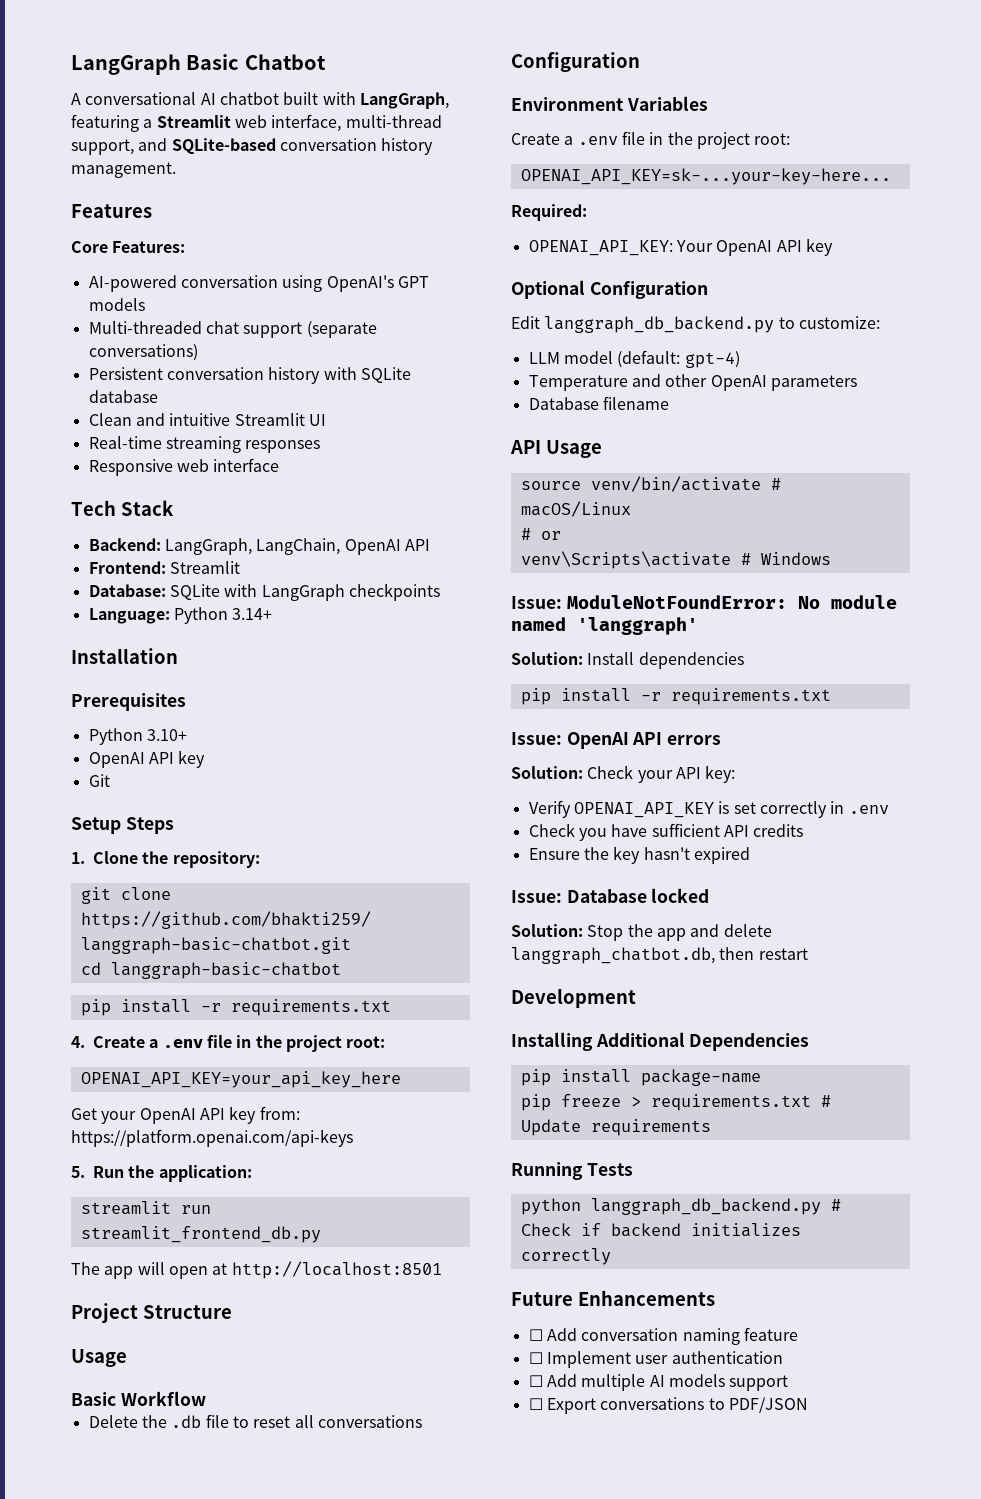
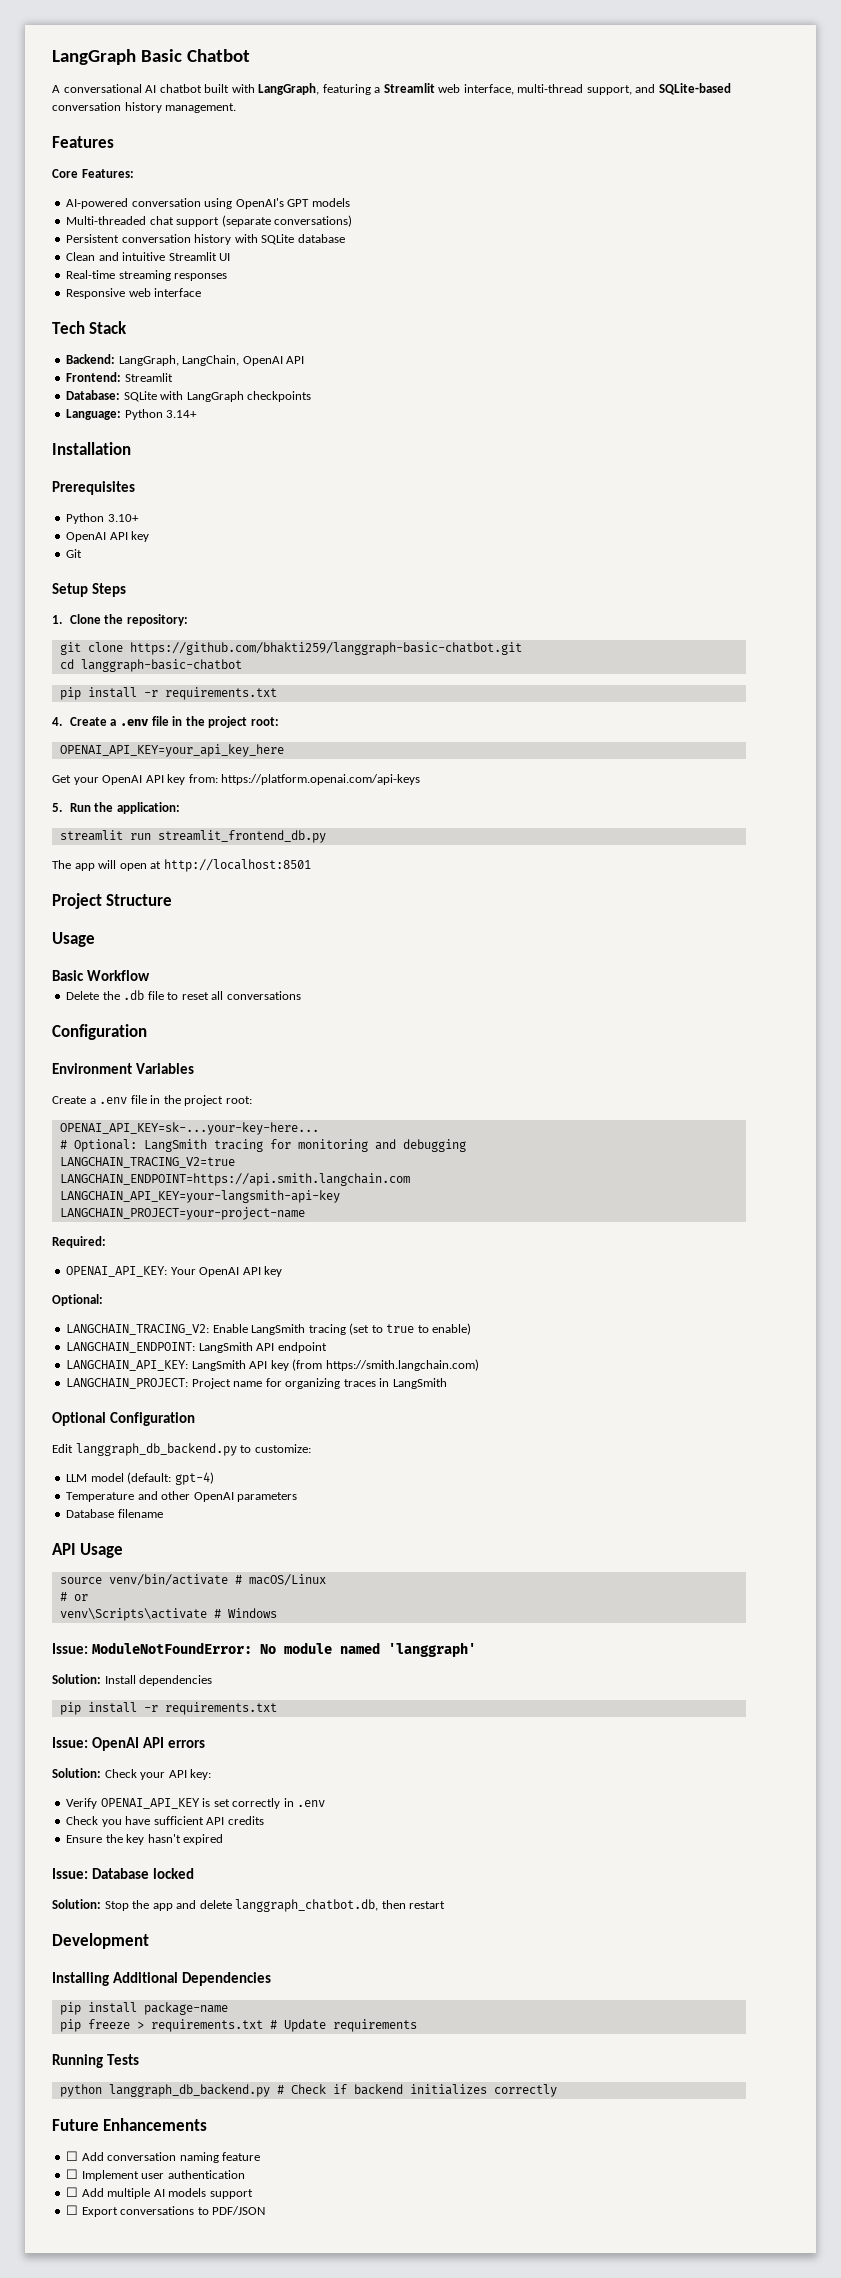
+ # Optional: LangSmith tracing for monitoring and debugging
+ LANGCHAIN_TRACING_V2=true
+ LANGCHAIN_ENDPOINT=https://api.smith.langchain.com
+ LANGCHAIN_API_KEY=your-langsmith-api-key
+ LANGCHAIN_PROJECT=your-project-name
  OPENAI_API_KEY: Your OpenAI API key
+ Optional:
+ LANGCHAIN_TRACING_V2: Enable LangSmith tracing (set to true to enable)
+ LANGCHAIN_ENDPOINT: LangSmith API endpoint
+ LANGCHAIN_API_KEY: LangSmith API key (from https://smith.langchain.com)
+ LANGCHAIN_PROJECT: Project name for organizing traces in LangSmith

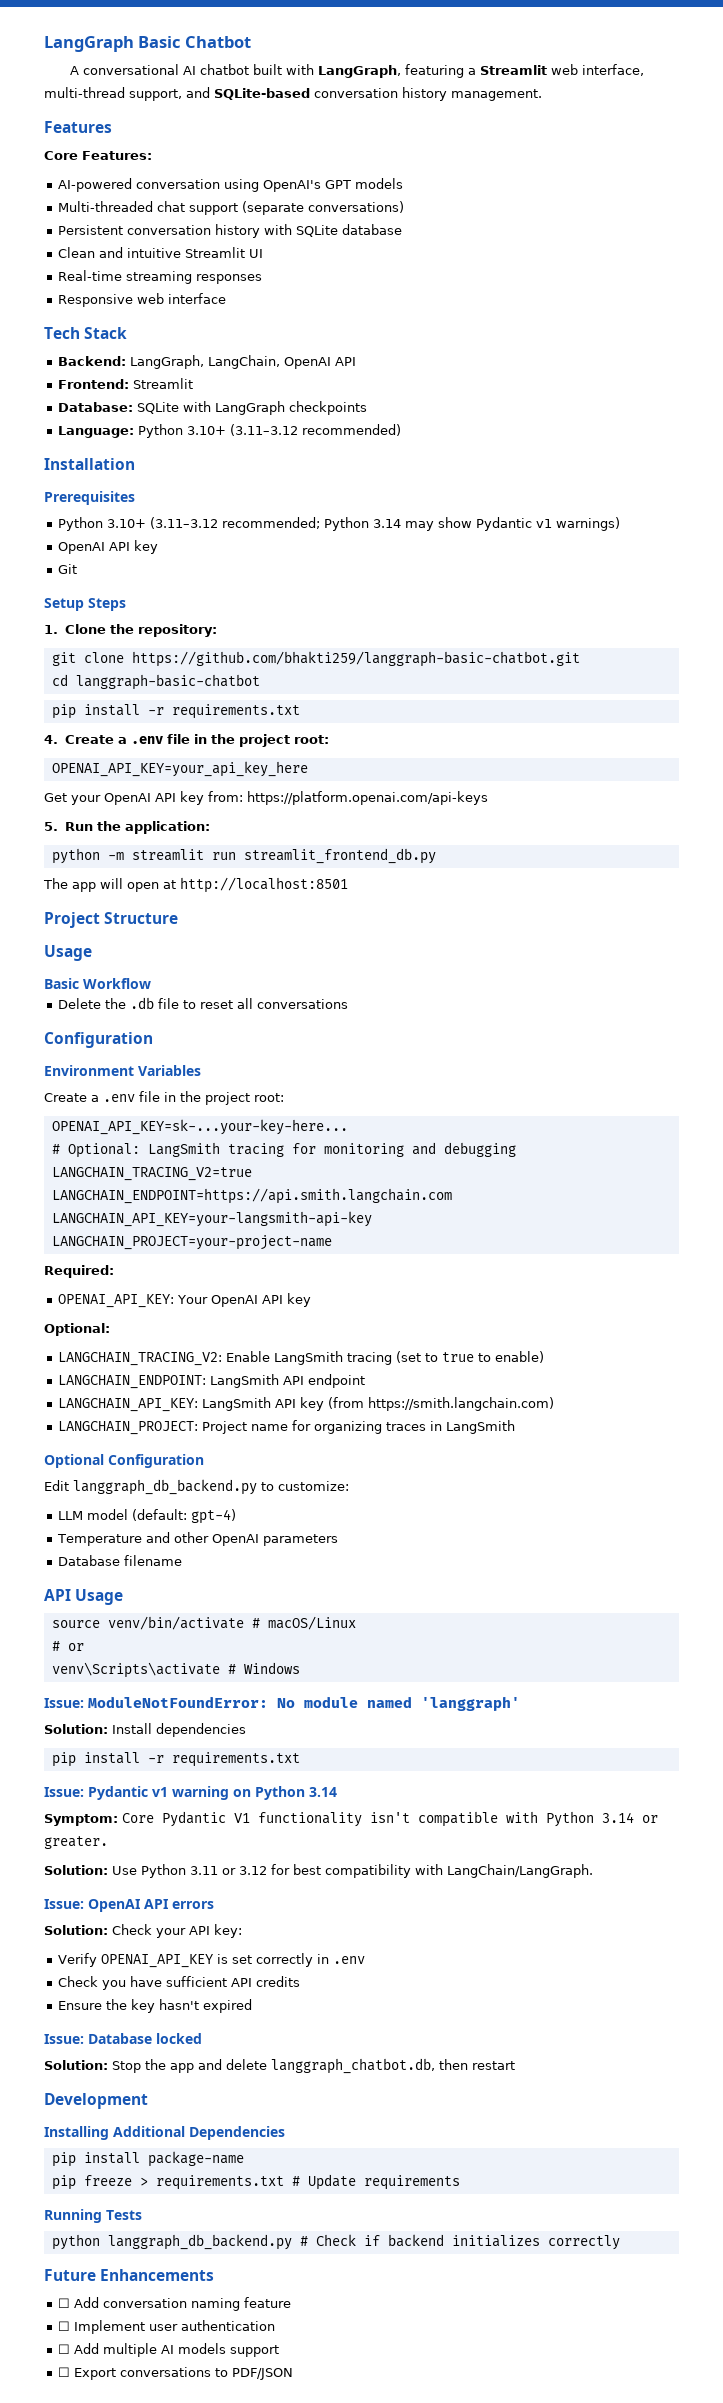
- Language: Python 3.14+
+ Language: Python 3.10+ (3.11–3.12 recommended)
- Python 3.10+
+ Python 3.10+ (3.11–3.12 recommended; Python 3.14 may show Pydantic v1 warnings)
- streamlit run streamlit_frontend_db.py
+ python -m streamlit run streamlit_frontend_db.py
+ Issue: Pydantic v1 warning on Python 3.14
+ Symptom: Core Pydantic V1 functionality isn't compatible with Python 3.14 or greater.
+ Solution: Use Python 3.11 or 3.12 for best compatibility with LangChain/LangGraph.

